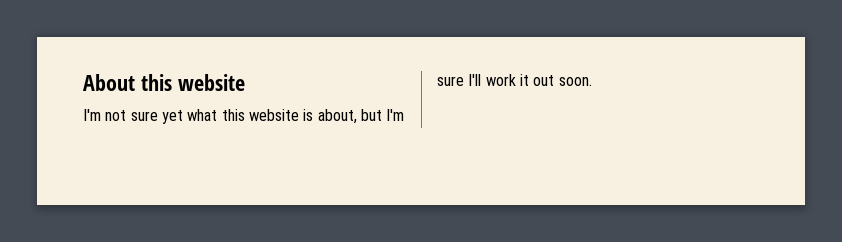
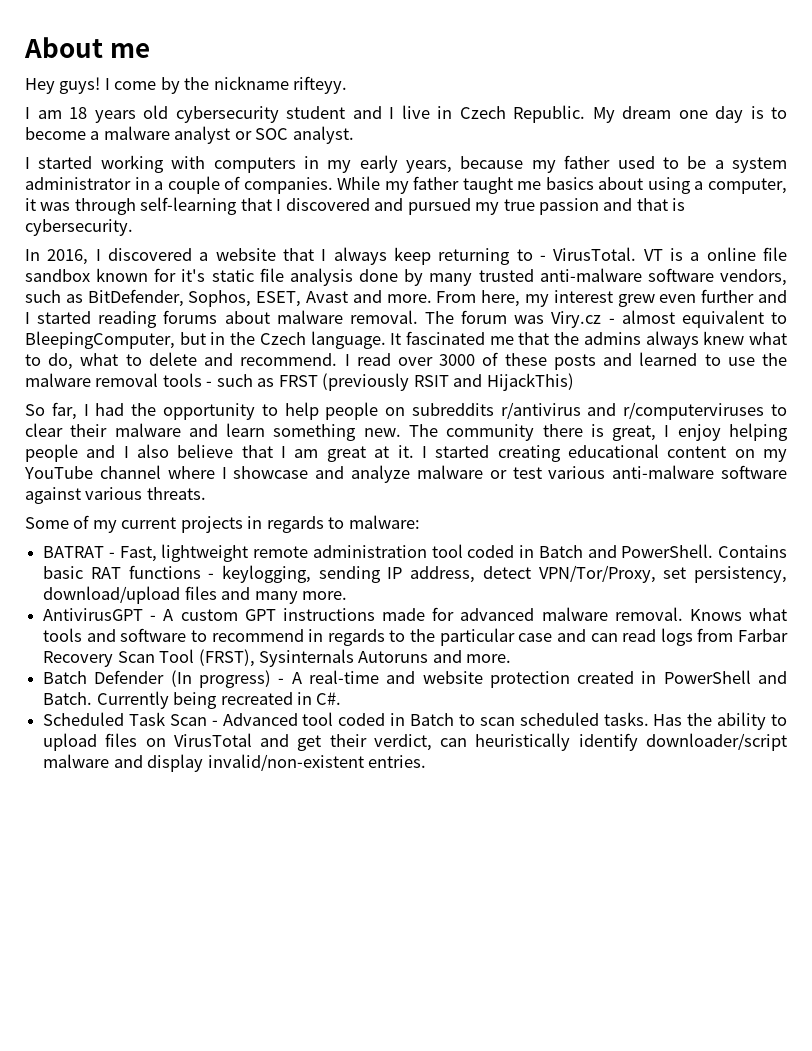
- About this website
- I'm not sure yet what this website is about, but I'm sure I'll work it out soon.
+ About me
+ Hey guys! I come by the nickname rifteyy.
+ I am 18 years old cybersecurity student and I live in Czech Republic. My dream one day is to become a malware analyst or SOC analyst.
+ I started working with computers in my early years, because my father used to be a system administrator in a couple of companies. While my father taught me basics about using a computer, it was through self-learning that I discovered and pursued my true passion and that is cybersecurity.
+ In 2016, I discovered a website that I always keep returning to - VirusTotal. VT is a online file sandbox known for it's static file analysis done by many trusted anti-malware software vendors, such as BitDefender, Sophos, ESET, Avast and more. From here, my interest grew even further and I started reading forums about malware removal. The forum was Viry.cz - almost equivalent to BleepingComputer, but in the Czech language. It fascinated me that the admins always knew what to do, what to delete and recommend. I read over 3000 of these posts and learned to use the malware removal tools - such as FRST (previously RSIT and HijackThis)
+ So far, I had the opportunity to help people on subreddits r/antivirus and r/computerviruses to clear their malware and learn something new. The community there is great, I enjoy helping people and I also believe that I am great at it. I started creating educational content on my YouTube channel where I showcase and analyze malware or test various anti-malware software against various threats.
+ Some of my current projects in regards to malware:
+ BATRAT - Fast, lightweight remote administration tool coded in Batch and PowerShell. Contains basic RAT functions - keylogging, sending IP address, detect VPN/Tor/Proxy, set persistency, download/upload files and many more.
+ AntivirusGPT - A custom GPT instructions made for advanced malware removal. Knows what tools and software to recommend in regards to the particular case and can read logs from Farbar Recovery Scan Tool (FRST), Sysinternals Autoruns and more.
+ Batch Defender (In progress) - A real-time and website protection created in PowerShell and Batch. Currently being recreated in C#.
+ Scheduled Task Scan - Advanced tool coded in Batch to scan scheduled tasks. Has the ability to upload files on VirusTotal and get their verdict, can heuristically identify downloader/script malware and display invalid/non-existent entries.

